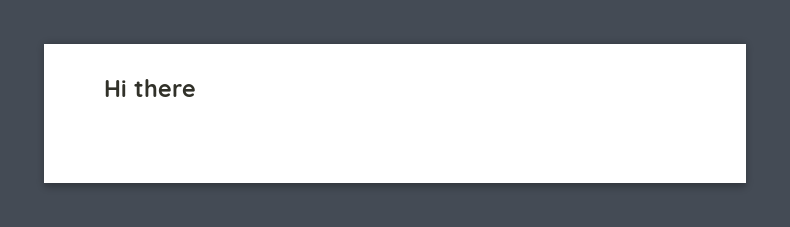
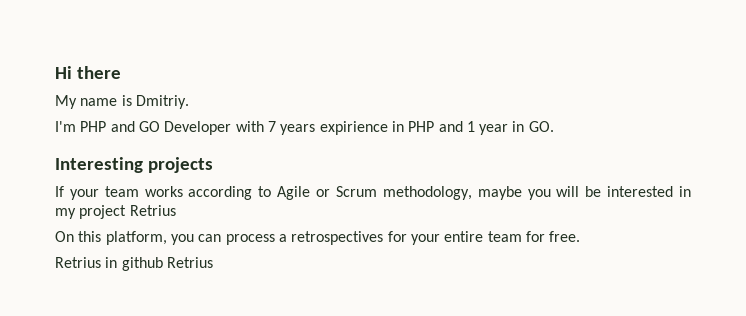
+ My name is Dmitriy.
+ I'm PHP and GO Developer with 7 years expirience in PHP and 1 year in GO.
+ Interesting projects
+ If your team works according to Agile or Scrum methodology, maybe you will be interested in my project Retrius
+ On this platform, you can process a retrospectives for your entire team for free.
+ Retrius in github Retrius

